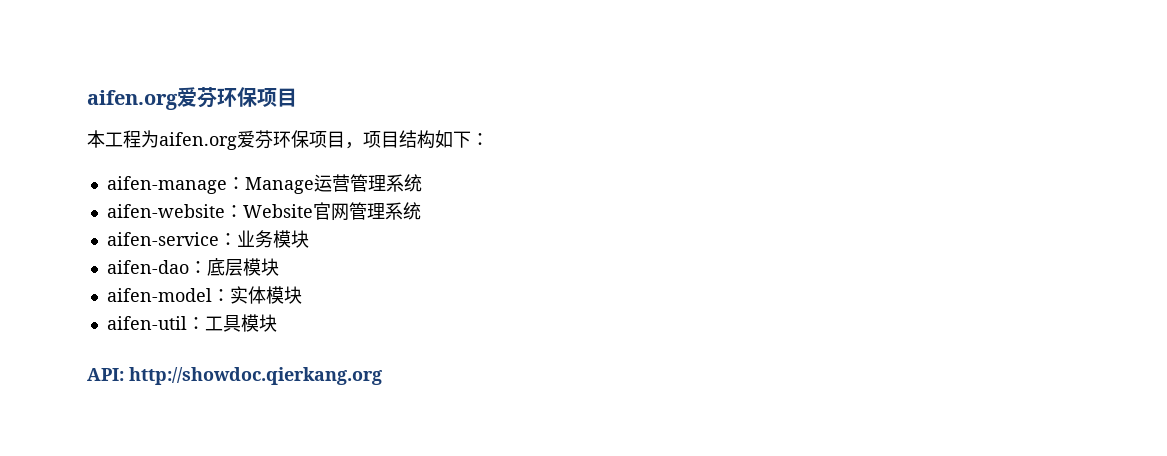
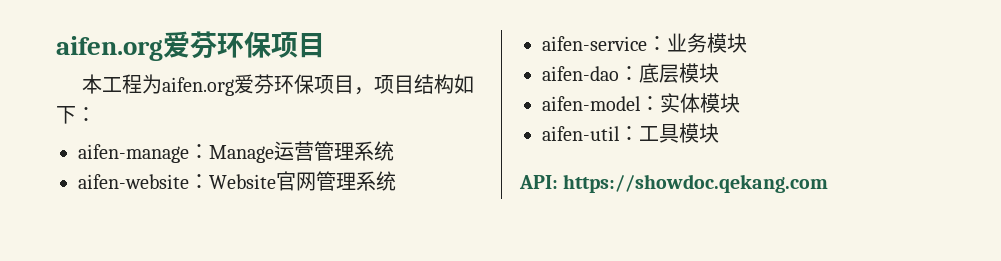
- API: http://showdoc.qierkang.org
+ API: https://showdoc.qekang.com

